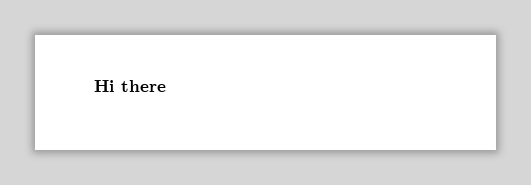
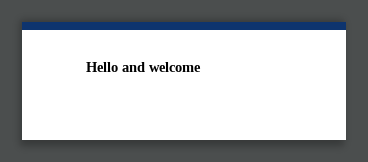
- Hi there
+ Hello and welcome

